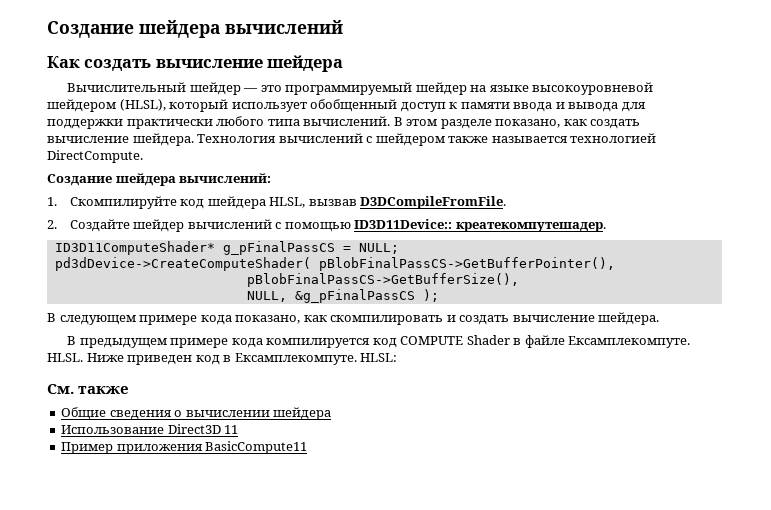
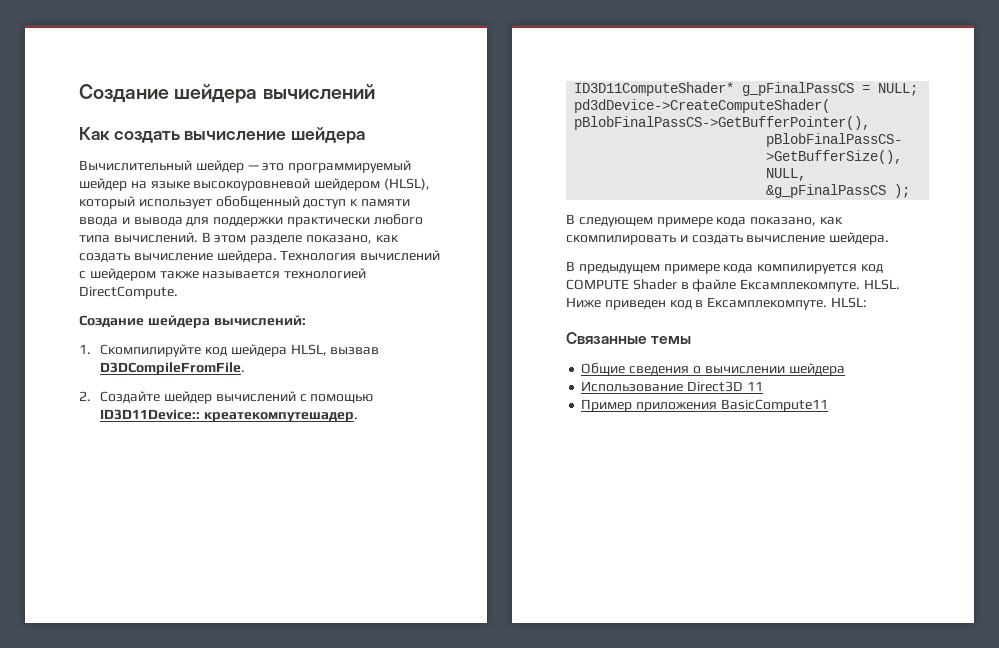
- См. также
+ Связанные темы

